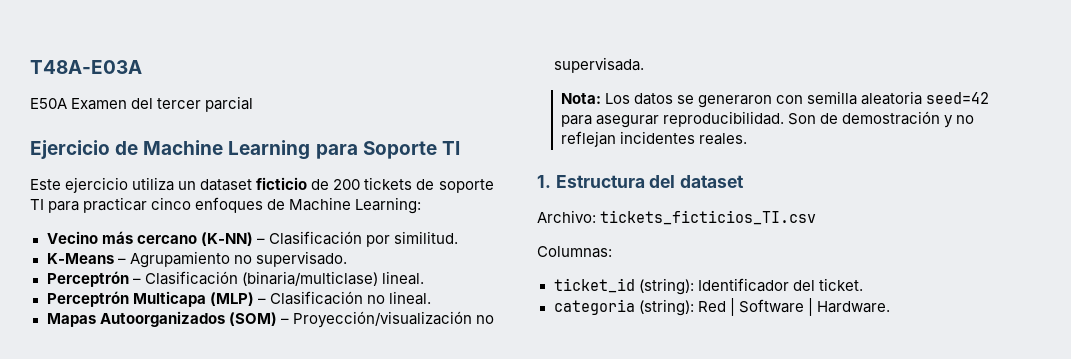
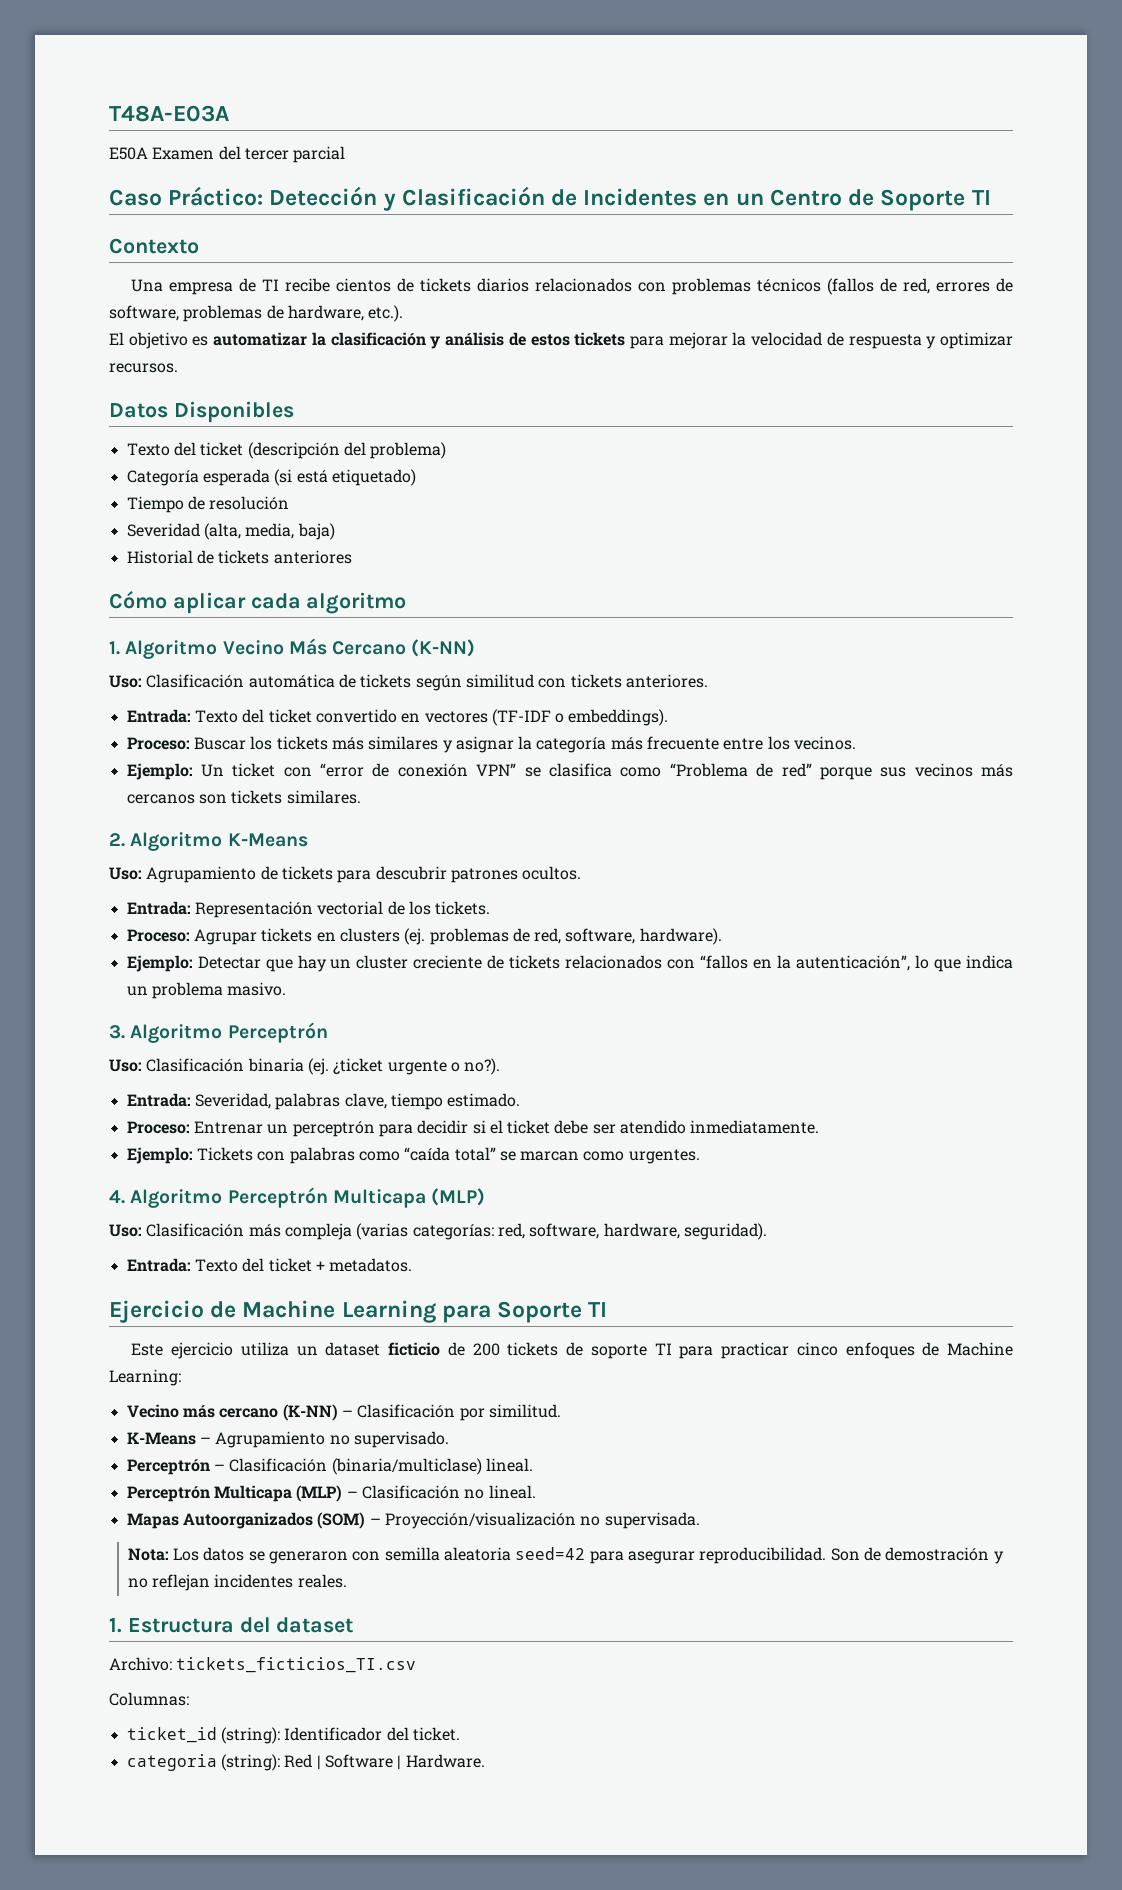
+ Caso Práctico: Detección y Clasificación de Incidentes en un Centro de Soporte TI
+ Contexto
+ Una empresa de TI recibe cientos de tickets diarios relacionados con problemas técnicos (fallos de red, errores de software, problemas de hardware, etc.).
+ El objetivo es automatizar la clasificación y análisis de estos tickets para mejorar la velocidad de respuesta y optimizar recursos.
+ Datos Disponibles
+ Texto del ticket (descripción del problema)
+ Categoría esperada (si está etiquetado)
+ Tiempo de resolución
+ Severidad (alta, media, baja)
+ Historial de tickets anteriores
+ Cómo aplicar cada algoritmo
+ 1. Algoritmo Vecino Más Cercano (K-NN)
+ Uso: Clasificación automática de tickets según similitud con tickets anteriores.
+ Entrada: Texto del ticket convertido en vectores (TF-IDF o embeddings).
+ Proceso: Buscar los tickets más similares y asignar la categoría más frecuente entre los vecinos.
+ Ejemplo: Un ticket con “error de conexión VPN” se clasifica como “Problema de red” porque sus vecinos más cercanos son tickets similares.
+ 2. Algoritmo K-Means
+ Uso: Agrupamiento de tickets para descubrir patrones ocultos.
+ Entrada: Representación vectorial de los tickets.
+ Proceso: Agrupar tickets en clusters (ej. problemas de red, software, hardware).
+ Ejemplo: Detectar que hay un cluster creciente de tickets relacionados con “fallos en la autenticación”, lo que indica un problema masivo.
+ 3. Algoritmo Perceptrón
+ Uso: Clasificación binaria (ej. ¿ticket urgente o no?).
+ Entrada: Severidad, palabras clave, tiempo estimado.
+ Proceso: Entrenar un perceptrón para decidir si el ticket debe ser atendido inmediatamente.
+ Ejemplo: Tickets con palabras como “caída total” se marcan como urgentes.
+ 4. Algoritmo Perceptrón Multicapa (MLP)
+ Uso: Clasificación más compleja (varias categorías: red, software, hardware, seguridad).
+ Entrada: Texto del ticket + metadatos.

